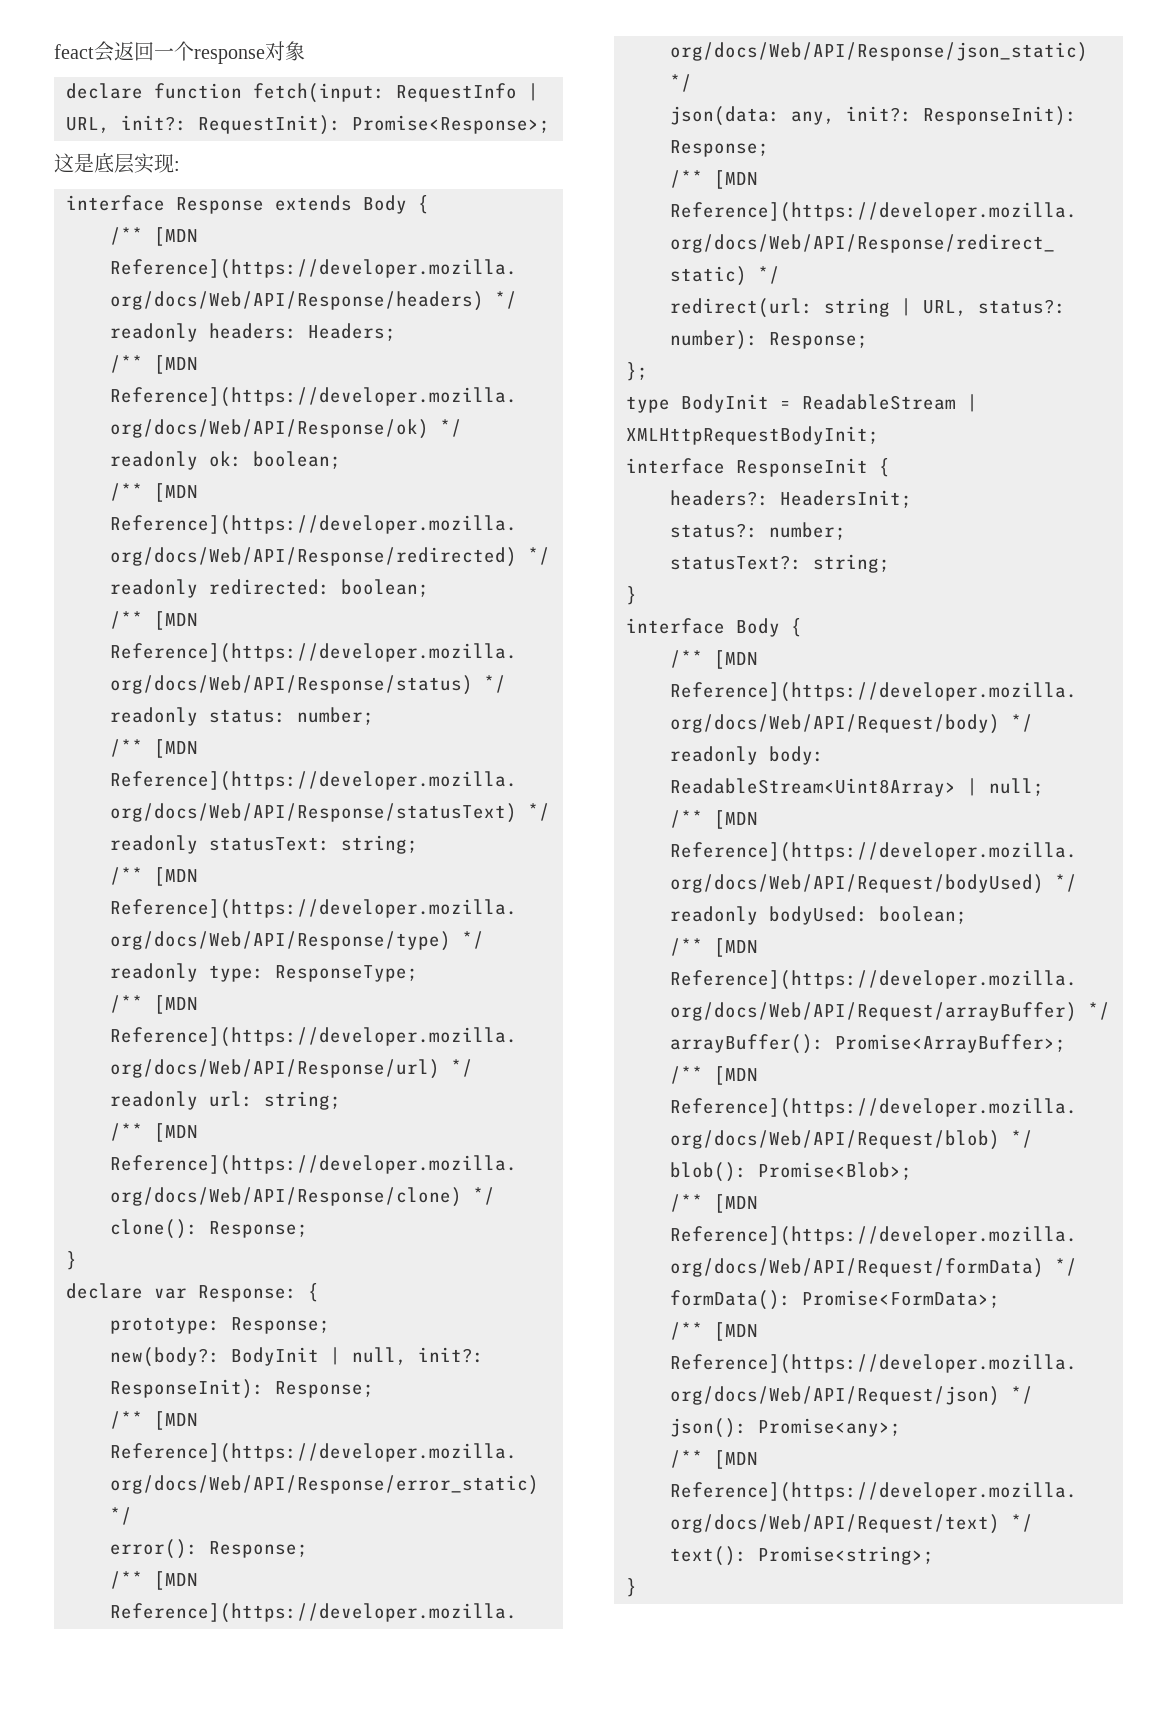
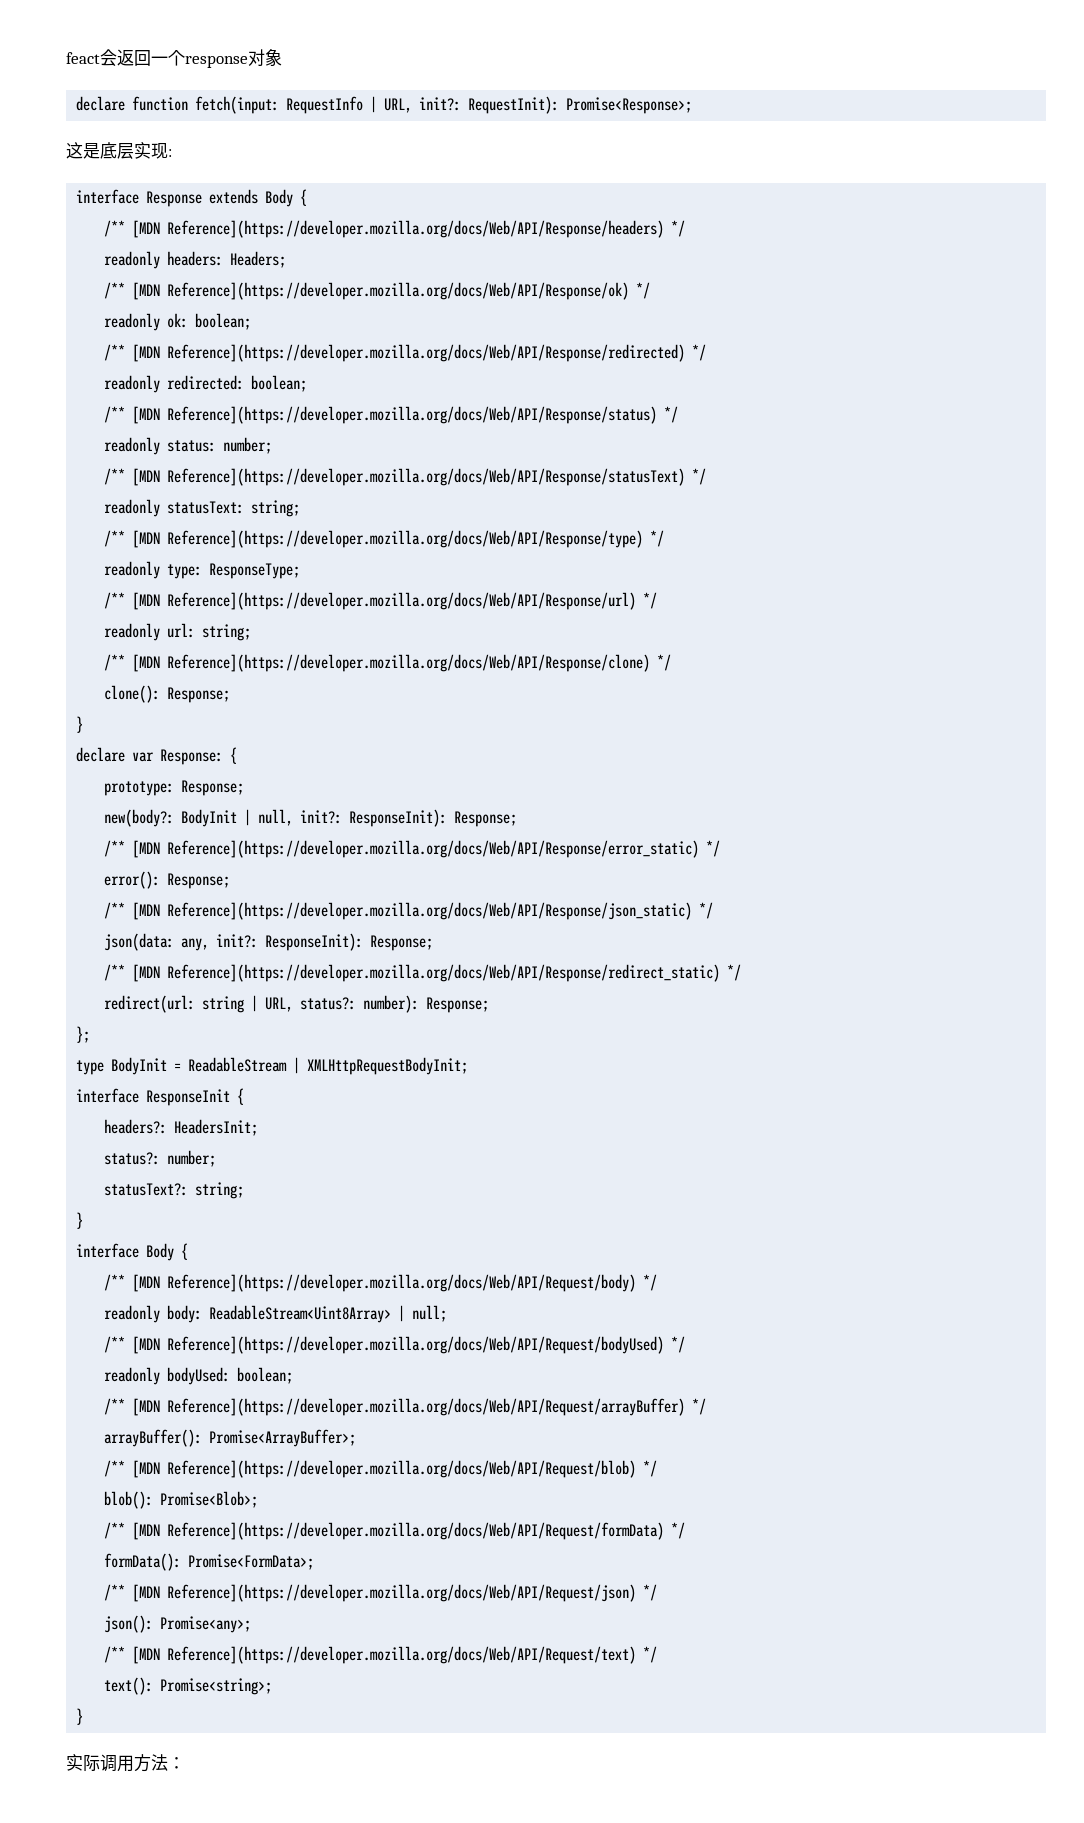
+ 实际调用方法：

